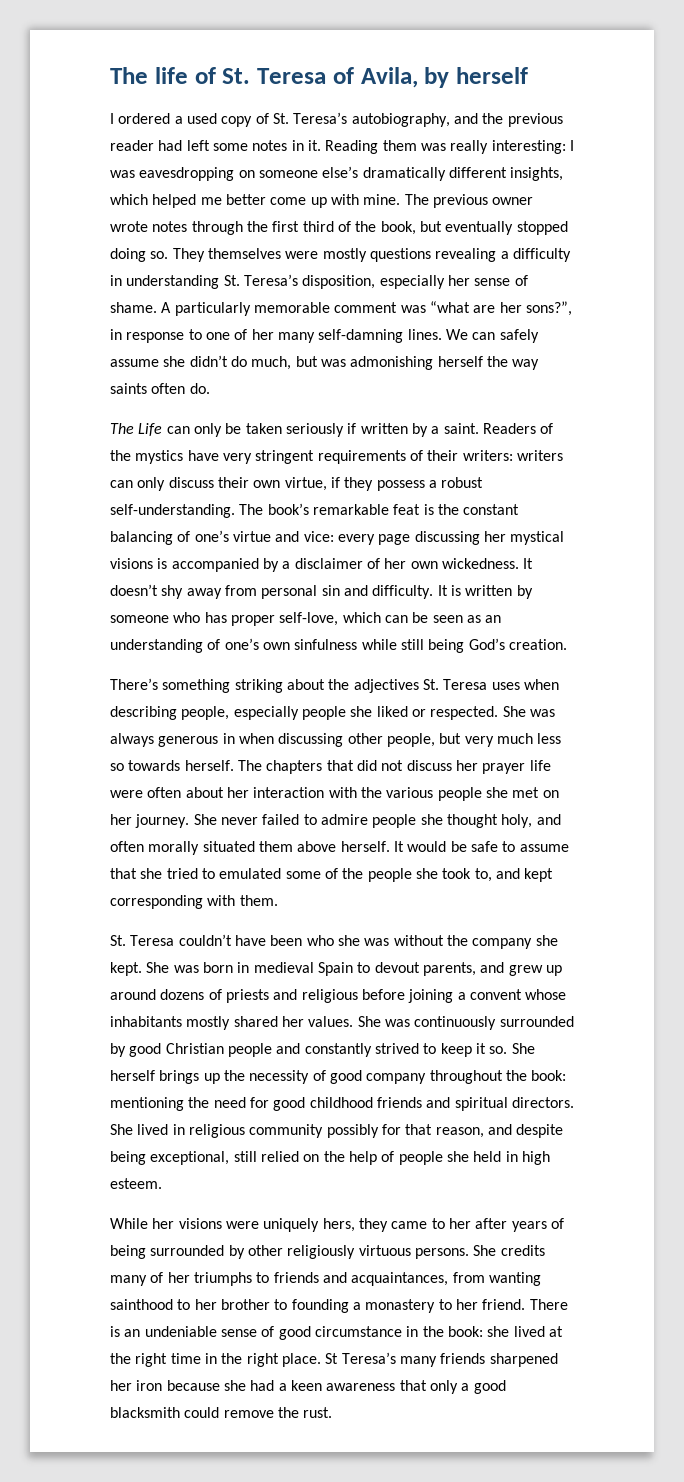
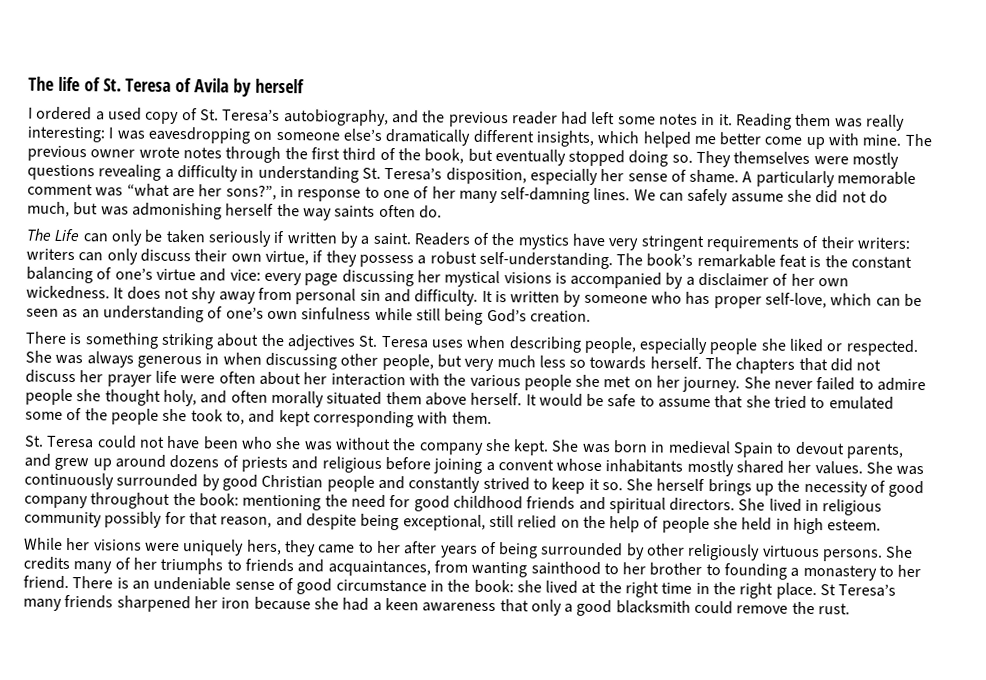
- The life of St. Teresa of Avila, by herself
+ The life of St. Teresa of Avila by herself
- We can safely assume she didn’t do much, but was admonishing herself the way saints often do.
+ We can safely assume she did not do much, but was admonishing herself the way saints often do.
- It doesn’t shy away from personal sin and difficulty.
+ It does not shy away from personal sin and difficulty.
- There’s something striking about the adjectives St. Teresa uses when describing people, especially people she liked or respected.
+ There is something striking about the adjectives St. Teresa uses when describing people, especially people she liked or respected.
- St. Teresa couldn’t have been who she was without the company she kept.
+ St. Teresa could not have been who she was without the company she kept.

